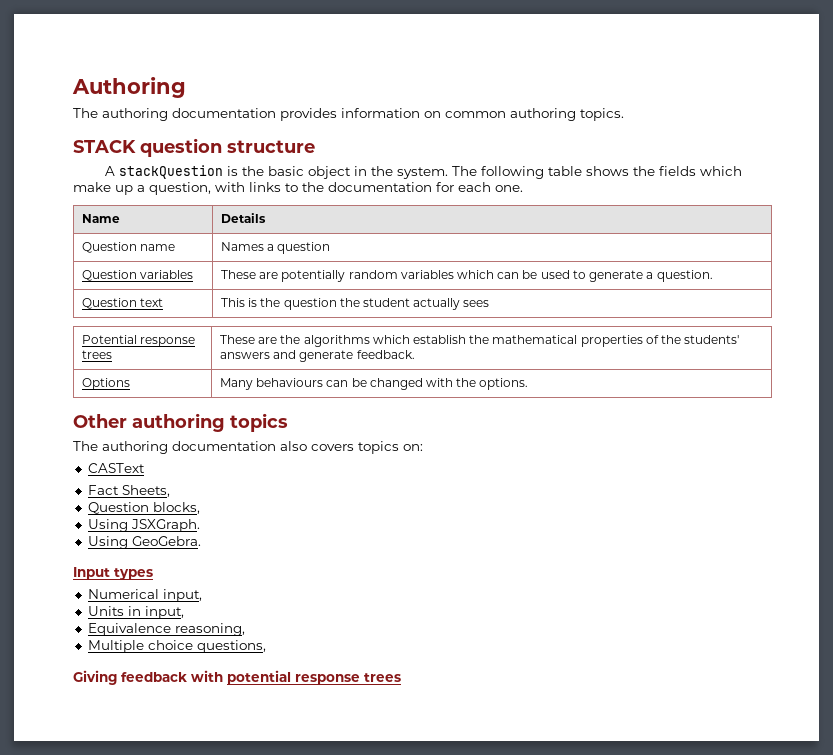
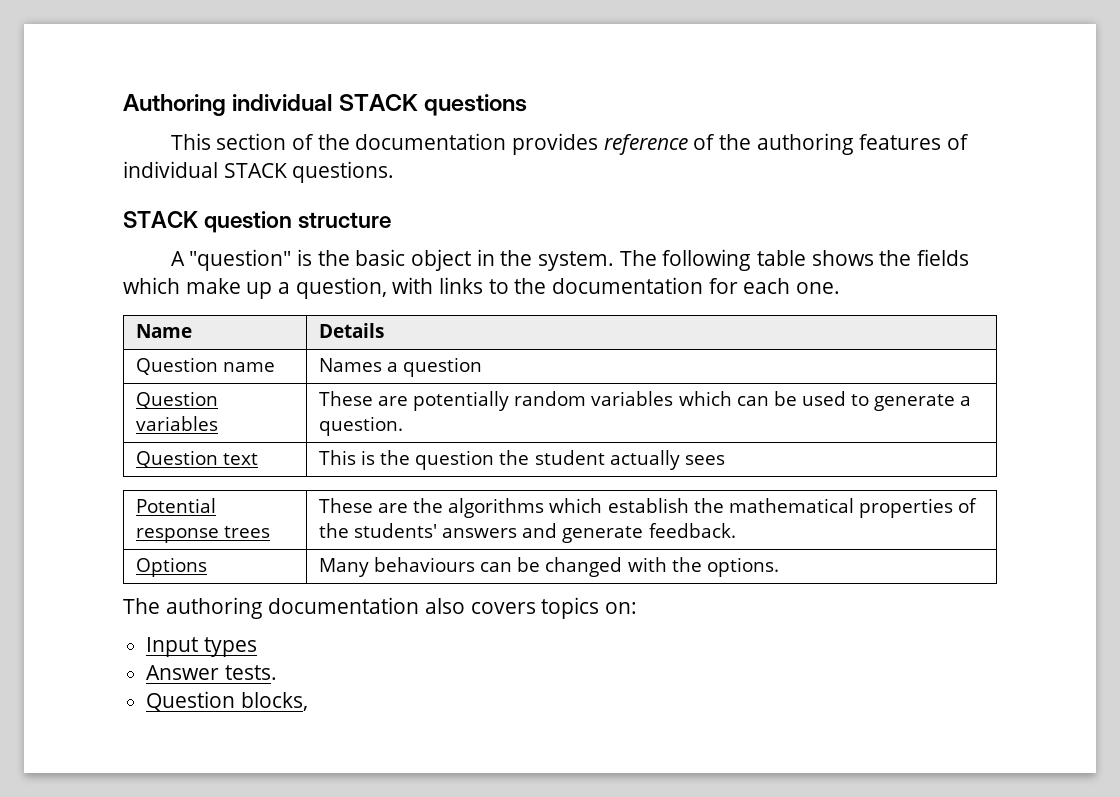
- Authoring
- The authoring documentation provides information on common authoring topics.
+ Authoring individual STACK questions
+ This section of the documentation provides reference of the authoring features of individual STACK questions.
- A stackQuestion is the basic object in the system.
+ A "question" is the basic object in the system.
- Other authoring topics
- CASText
- Fact Sheets,
+ Input types
+ Answer tests.
  Question blocks,
- Using JSXGraph.
- Using GeoGebra.
- Input types
- Numerical input,
- Units in input,
- Equivalence reasoning,
- Multiple choice questions,
- Giving feedback with potential response trees

